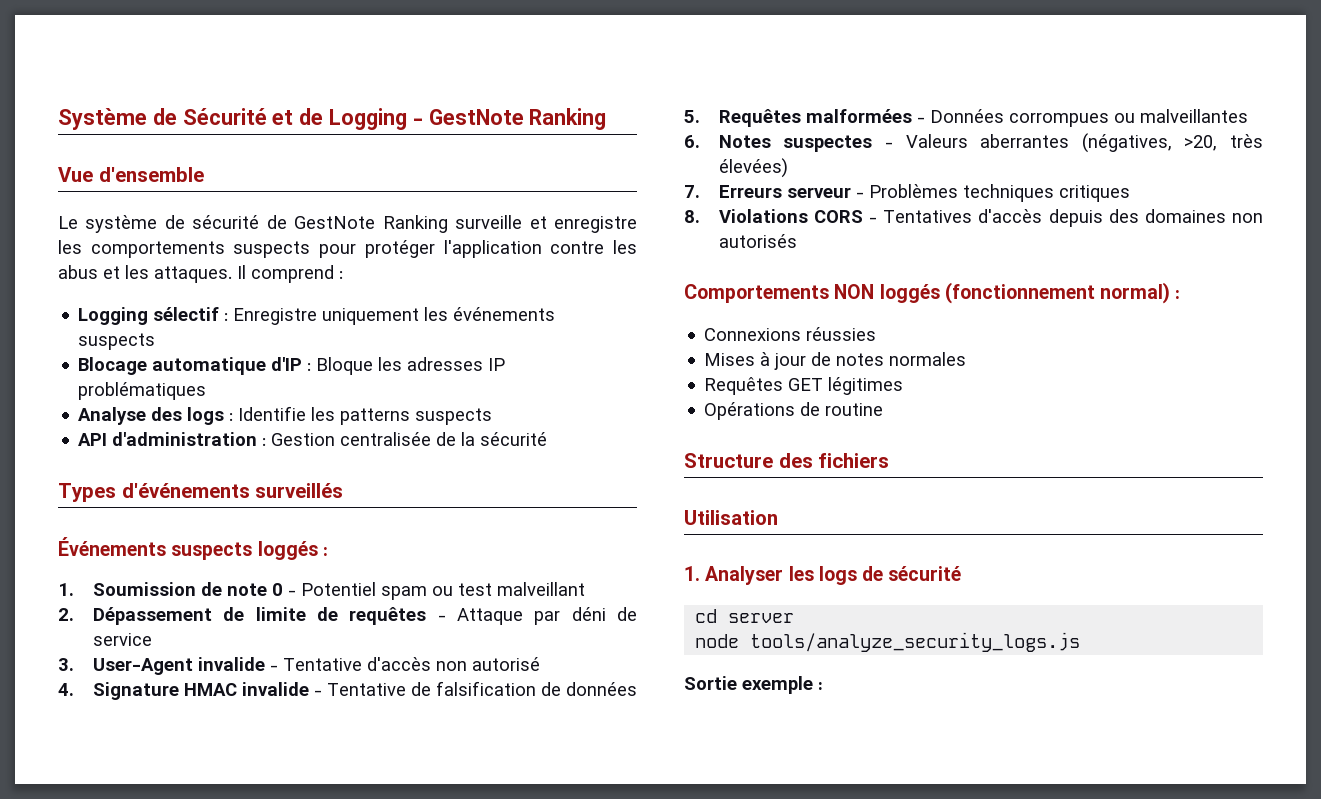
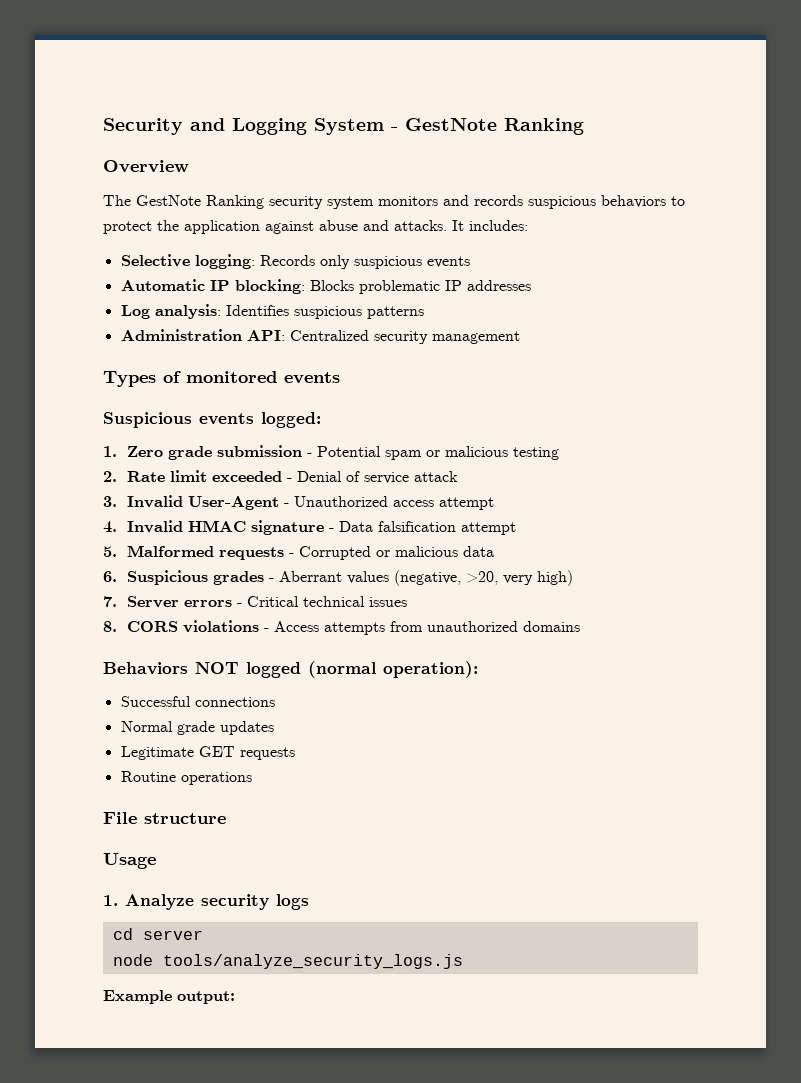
- Système de Sécurité et de Logging - GestNote Ranking
- Vue d'ensemble
- Le système de sécurité de GestNote Ranking surveille et enregistre les comportements suspects pour protéger l'application contre les abus et les attaques. Il comprend :
- Logging sélectif : Enregistre uniquement les événements suspects
- Blocage automatique d'IP : Bloque les adresses IP problématiques
- Analyse des logs : Identifie les patterns suspects
- API d'administration : Gestion centralisée de la sécurité
- Types d'événements surveillés
- Événements suspects loggés :
- 1. Soumission de note 0 - Potentiel spam ou test malveillant
- 2. Dépassement de limite de requêtes - Attaque par déni de service
+ Security and Logging System - GestNote Ranking
+ Overview
+ The GestNote Ranking security system monitors and records suspicious behaviors to protect the application against abuse and attacks. It includes:
+ Selective logging: Records only suspicious events
+ Automatic IP blocking: Blocks problematic IP addresses
+ Log analysis: Identifies suspicious patterns
+ Administration API: Centralized security management
+ Types of monitored events
+ Suspicious events logged:
+ 1. Zero grade submission - Potential spam or malicious testing
+ 2. Rate limit exceeded - Denial of service attack
- 3. User-Agent invalide - Tentative d'accès non autorisé
- 4. Signature HMAC invalide - Tentative de falsification de données
- 5. Requêtes malformées - Données corrompues ou malveillantes
- 6. Notes suspectes - Valeurs aberrantes (négatives, >20, très élevées)
- 7. Erreurs serveur - Problèmes techniques critiques
- 8. Violations CORS - Tentatives d'accès depuis des domaines non autorisés
- Comportements NON loggés (fonctionnement normal) :
- Connexions réussies
- Mises à jour de notes normales
- Requêtes GET légitimes
- Opérations de routine
- Structure des fichiers
- Utilisation
- 1. Analyser les logs de sécurité
+ 3. Invalid User-Agent - Unauthorized access attempt
+ 4. Invalid HMAC signature - Data falsification attempt
+ 5. Malformed requests - Corrupted or malicious data
+ 6. Suspicious grades - Aberrant values (negative, >20, very high)
+ 7. Server errors - Critical technical issues
+ 8. CORS violations - Access attempts from unauthorized domains
+ Behaviors NOT logged (normal operation):
+ Successful connections
+ Normal grade updates
+ Legitimate GET requests
+ Routine operations
+ File structure
+ Usage
+ 1. Analyze security logs
- Sortie exemple :
+ Example output:

